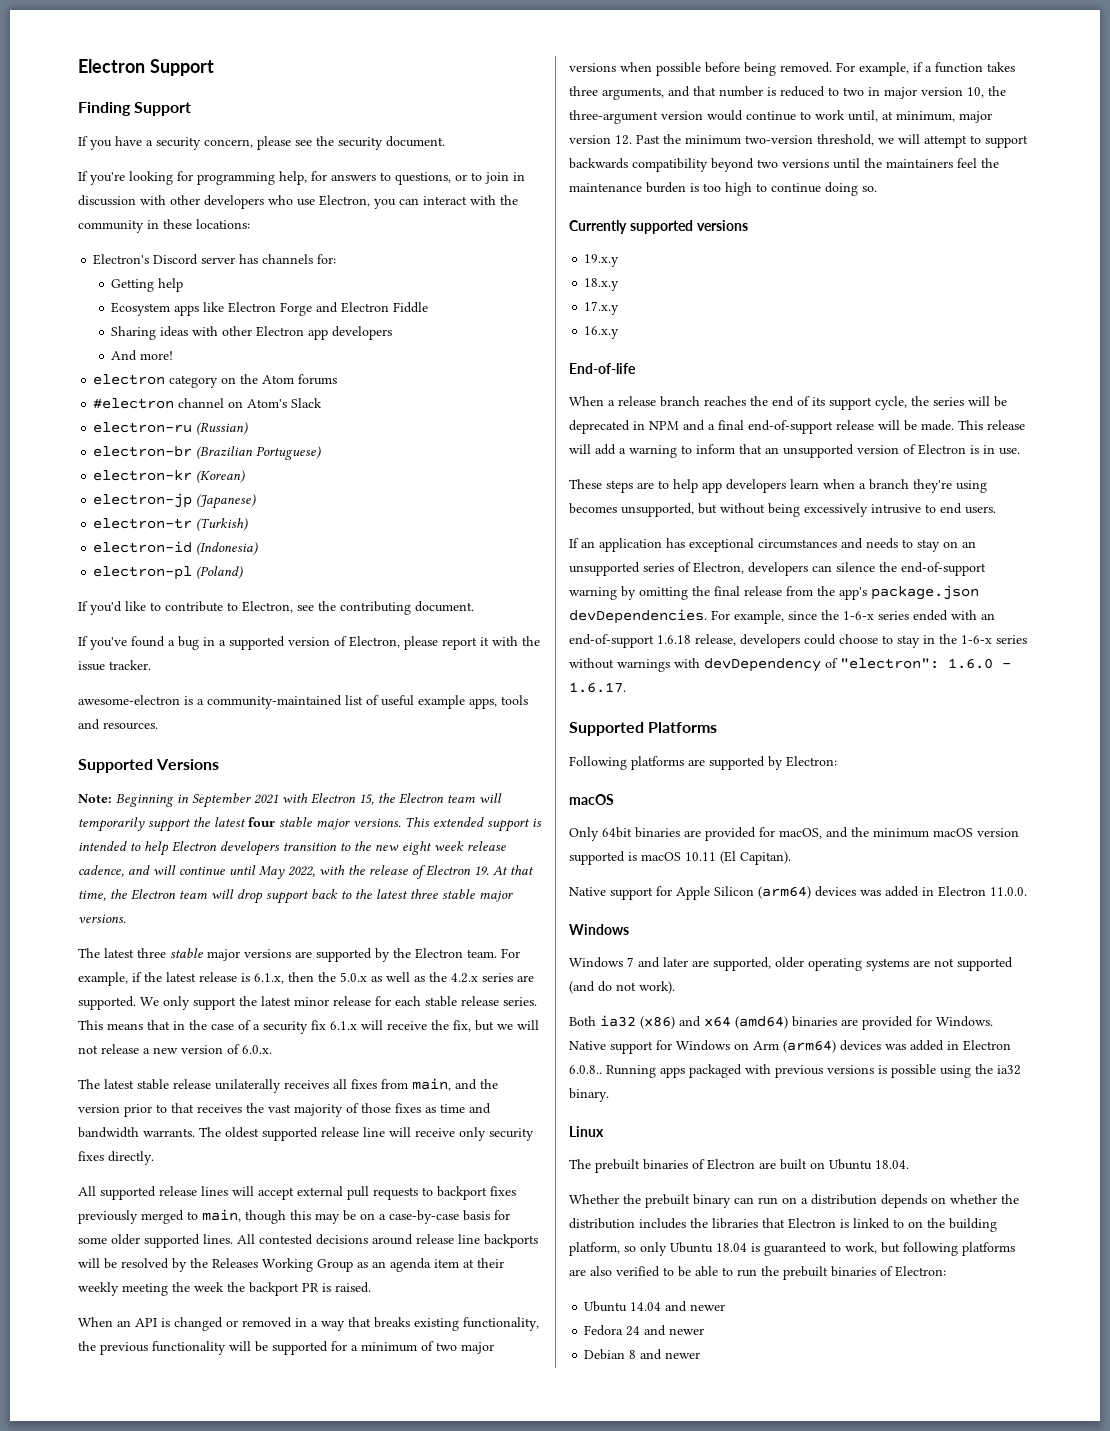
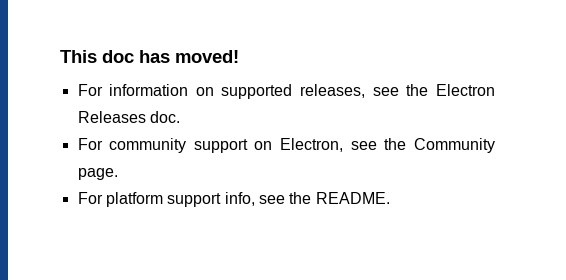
- Electron Support
- Finding Support
- If you have a security concern, please see the security document.
- If you're looking for programming help, for answers to questions, or to join in discussion with other developers who use Electron, you can interact with the community in these locations:
- Electron's Discord server has channels for:
- Getting help
- Ecosystem apps like Electron Forge and Electron Fiddle
- Sharing ideas with other Electron app developers
- And more!
- electron category on the Atom forums
- #electron channel on Atom's Slack
- electron-ru (Russian)
- electron-br (Brazilian Portuguese)
- electron-kr (Korean)
- electron-jp (Japanese)
- electron-tr (Turkish)
- electron-id (Indonesia)
- electron-pl (Poland)
- If you'd like to contribute to Electron, see the contributing document.
- If you've found a bug in a supported version of Electron, please report it with the issue tracker.
- awesome-electron is a community-maintained list of useful example apps, tools and resources.
- Supported Versions
- Note: Beginning in September 2021 with Electron 15, the Electron team will temporarily support the latest four stable major versions. This extended support is intended to help Electron developers transition to the new eight week release cadence, and will continue until May 2022, with the release of Electron 19. At that time, the Electron team will drop support back to the latest three stable major versions.
- The latest three stable major versions are supported by the Electron team. For example, if the latest release is 6.1.x, then the 5.0.x as well as the 4.2.x series are supported. We only support the latest minor release for each stable release series. This means that in the case of a security fix 6.1.x will receive the fix, but we will not release a new version of 6.0.x.
- The latest stable release unilaterally receives all fixes from main, and the version prior to that receives the vast majority of those fixes as time and bandwidth warrants. The oldest supported release line will receive only security fixes directly.
- All supported release lines will accept external pull requests to backport fixes previously merged to main, though this may be on a case-by-case basis for some older supported lines. All contested decisions around release line backports will be resolved by the Releases Working Group as an agenda item at their weekly meeting the week the backport PR is raised.
- When an API is changed or removed in a way that breaks existing functionality, the previous functionality will be supported for a minimum of two major versions when possible before being removed. For example, if a function takes three arguments, and that number is reduced to two in major version 10, the three-argument version would continue to work until, at minimum, major version 12. Past the minimum two-version threshold, we will attempt to support backwards compatibility beyond two versions until the maintainers feel the maintenance burden is too high to continue doing so.
- Currently supported versions
- 19.x.y
- 18.x.y
- 17.x.y
- 16.x.y
- End-of-life
- When a release branch reaches the end of its support cycle, the series will be deprecated in NPM and a final end-of-support release will be made. This release will add a warning to inform that an unsupported version of Electron is in use.
- These steps are to help app developers learn when a branch they're using becomes unsupported, but without being excessively intrusive to end users.
- If an application has exceptional circumstances and needs to stay on an unsupported series of Electron, developers can silence the end-of-support warning by omitting the final release from the app's package.json devDependencies. For example, since the 1-6-x series ended with an end-of-support 1.6.18 release, developers could choose to stay in the 1-6-x series without warnings with devDependency of "electron": 1.6.0 - 1.6.17.
- Supported Platforms
- Following platforms are supported by Electron:
- macOS
- Only 64bit binaries are provided for macOS, and the minimum macOS version supported is macOS 10.11 (El Capitan).
- Native support for Apple Silicon (arm64) devices was added in Electron 11.0.0.
- Windows
- Windows 7 and later are supported, older operating systems are not supported (and do not work).
- Both ia32 (x86) and x64 (amd64) binaries are provided for Windows. Native support for Windows on Arm (arm64) devices was added in Electron 6.0.8.. Running apps packaged with previous versions is possible using the ia32 binary.
- Linux
- The prebuilt binaries of Electron are built on Ubuntu 18.04.
- Whether the prebuilt binary can run on a distribution depends on whether the distribution includes the libraries that Electron is linked to on the building platform, so only Ubuntu 18.04 is guaranteed to work, but following platforms are also verified to be able to run the prebuilt binaries of Electron:
- Ubuntu 14.04 and newer
- Fedora 24 and newer
- Debian 8 and newer
+ This doc has moved!
+ For information on supported releases, see the Electron Releases doc.
+ For community support on Electron, see the Community page.
+ For platform support info, see the README.

